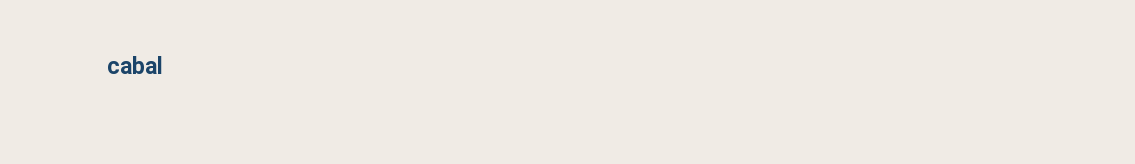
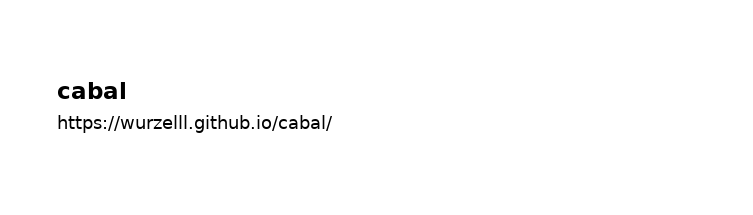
+ https://wurzelll.github.io/cabal/

